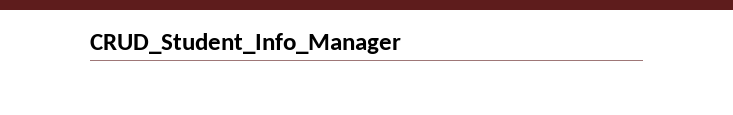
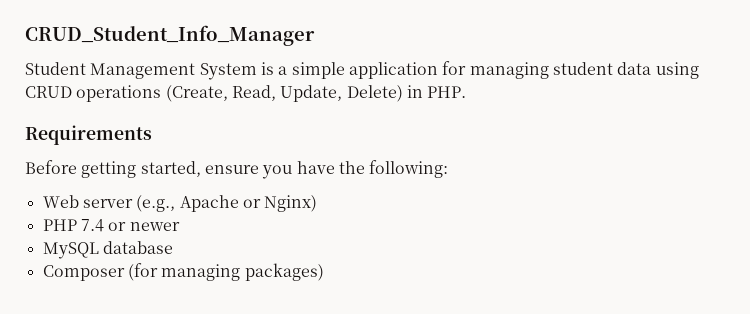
+ Student Management System is a simple application for managing student data using CRUD operations (Create, Read, Update, Delete) in PHP.
+ Requirements
+ Before getting started, ensure you have the following:
+ Web server (e.g., Apache or Nginx)
+ PHP 7.4 or newer
+ MySQL database
+ Composer (for managing packages)

